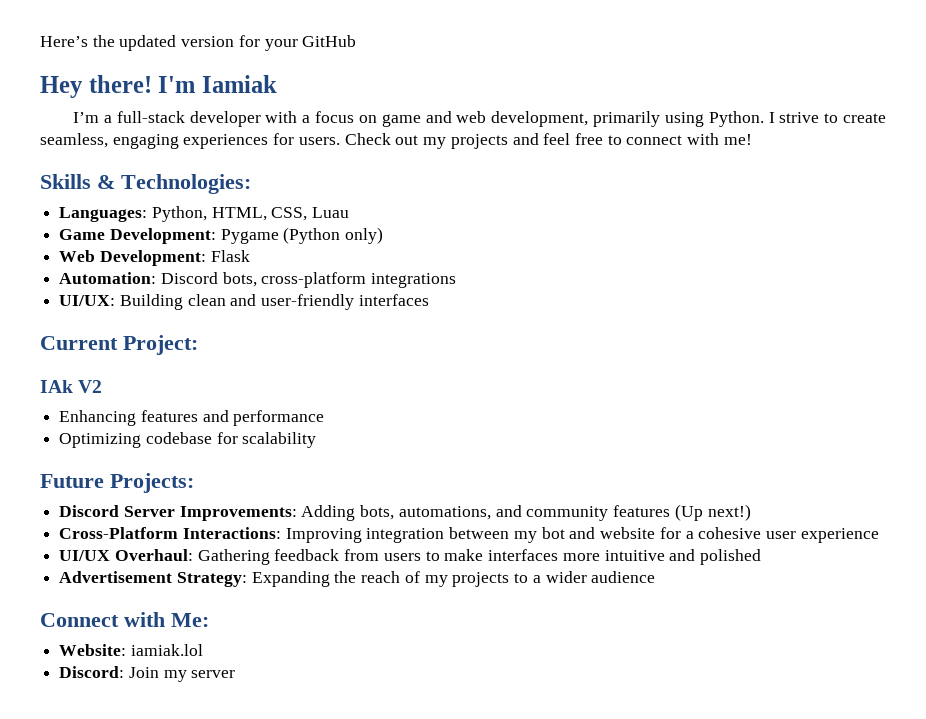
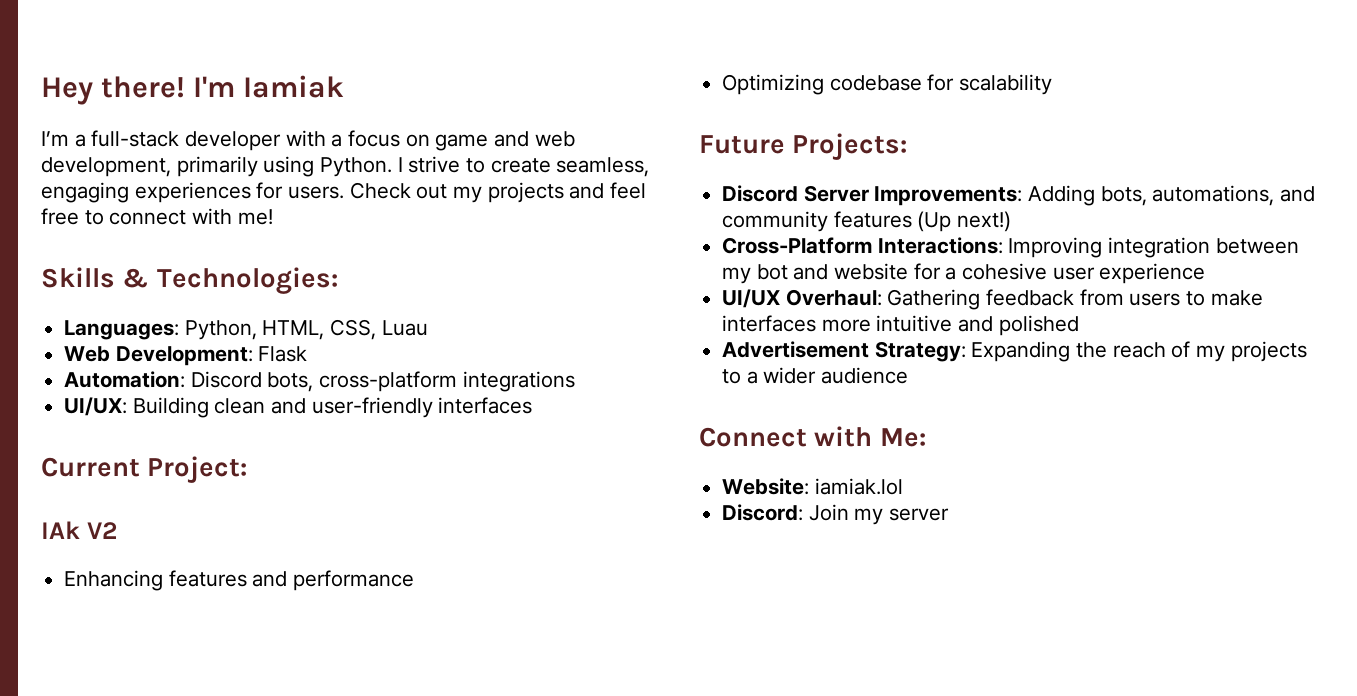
- Here’s the updated version for your GitHub
- Game Development: Pygame (Python only)

